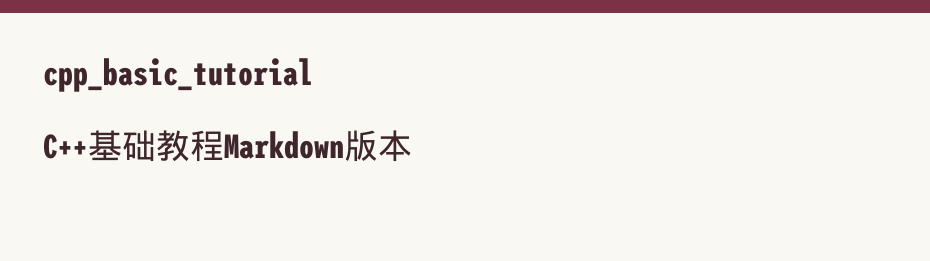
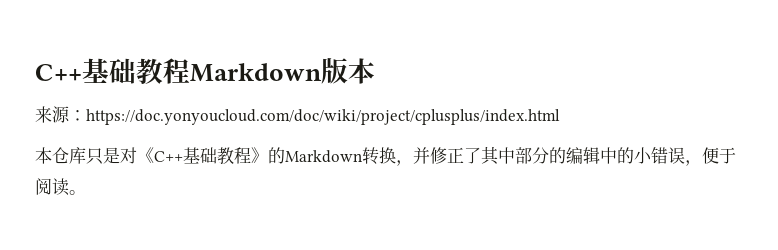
- cpp_basic_tutorial
+ 来源：https://doc.yonyoucloud.com/doc/wiki/project/cplusplus/index.html
+ 本仓库只是对《C++基础教程》的Markdown转换，并修正了其中部分的编辑中的小错误，便于阅读。

